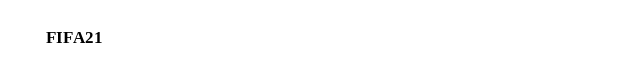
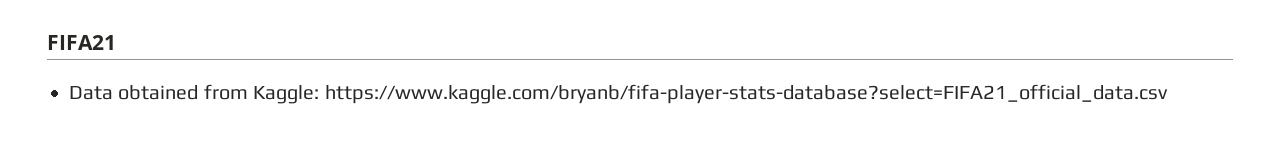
+ Data obtained from Kaggle: https://www.kaggle.com/bryanb/fifa-player-stats-database?select=FIFA21_official_data.csv

